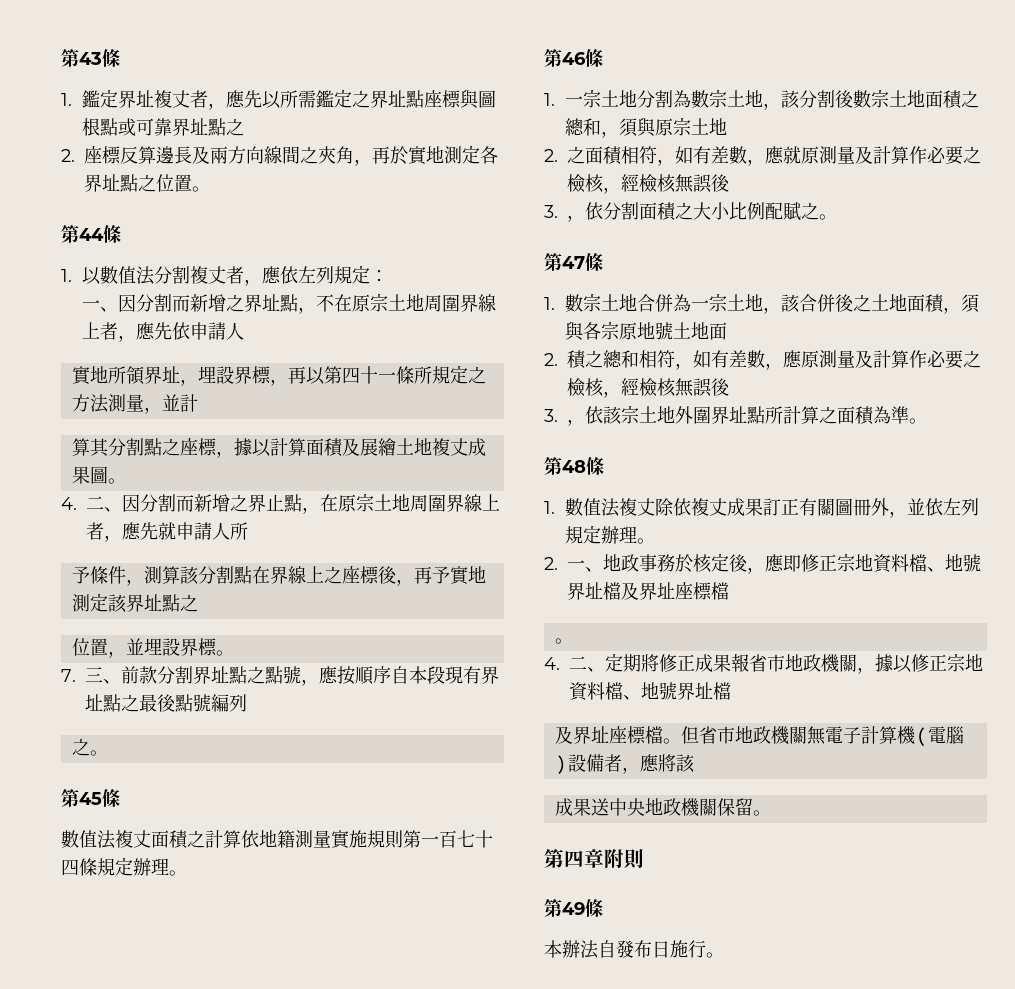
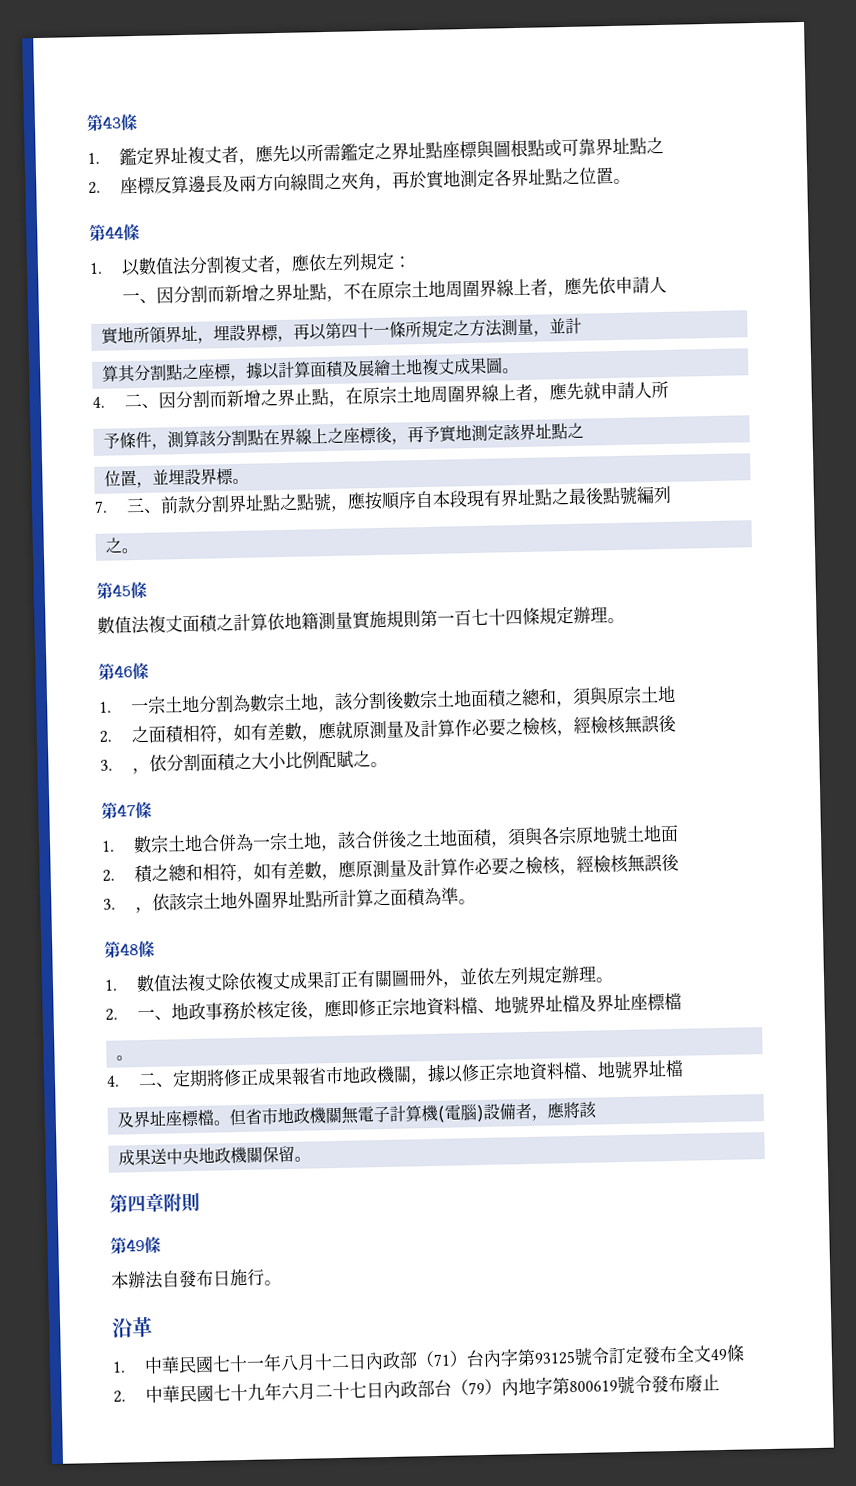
+ 沿革
+ 1.中華民國七十一年八月十二日內政部（71）台內字第93125號令訂定發布全文49條
+ 2.中華民國七十九年六月二十七日內政部台（79）內地字第800619號令發布廢止

